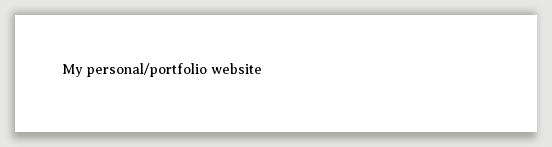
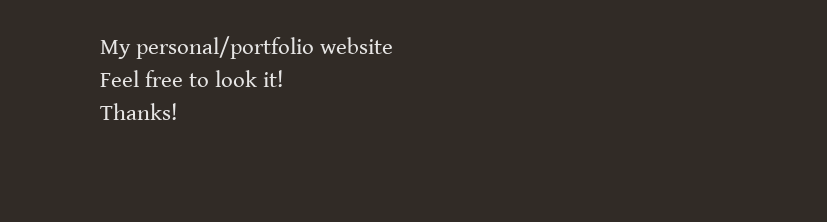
+ Feel free to look it!
+ Thanks!

